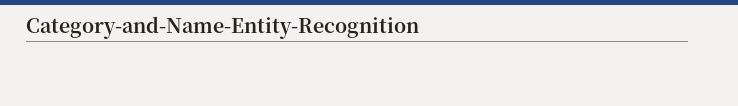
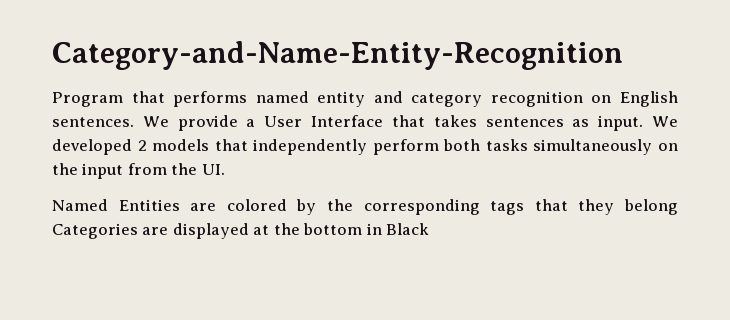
+ Program that performs named entity and category recognition on English sentences. We provide a User Interface that takes sentences as input. We developed 2 models that independently perform both tasks simultaneously on the input from the UI.
+ Named Entities are colored by the corresponding tags that they belong Categories are displayed at the bottom in Black

